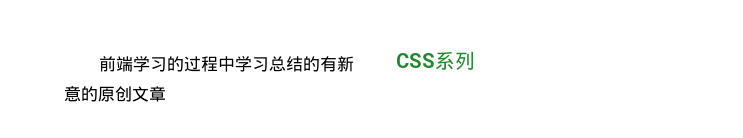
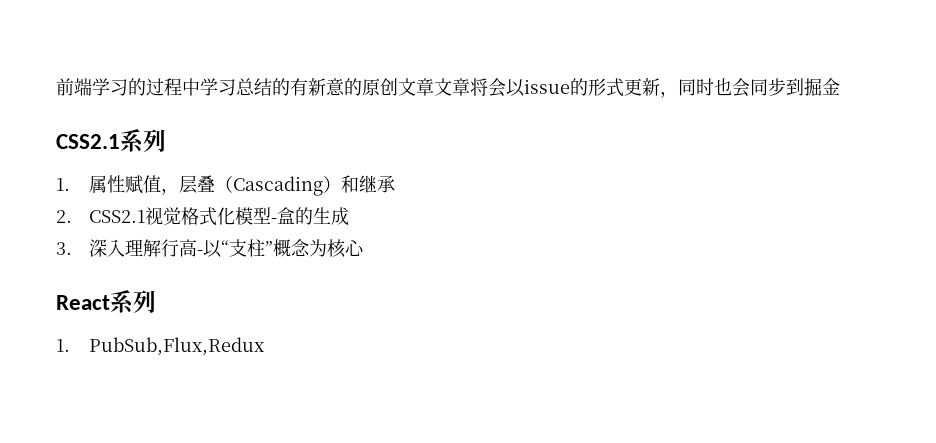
- 前端学习的过程中学习总结的有新意的原创文章
- CSS系列
+ 前端学习的过程中学习总结的有新意的原创文章文章将会以issue的形式更新，同时也会同步到掘金
+ CSS2.1系列
+ 1.属性赋值，层叠（Cascading）和继承
+ 2. CSS2.1视觉格式化模型-盒的生成
+ 3.深入理解行高-以“支柱”概念为核心
+ React系列
+ 1. PubSub,Flux,Redux

